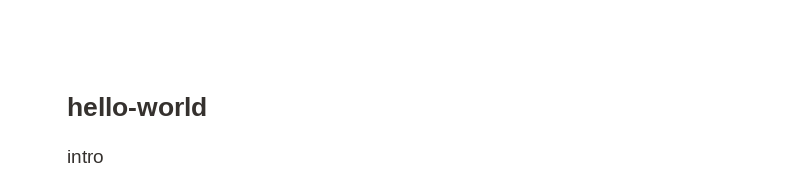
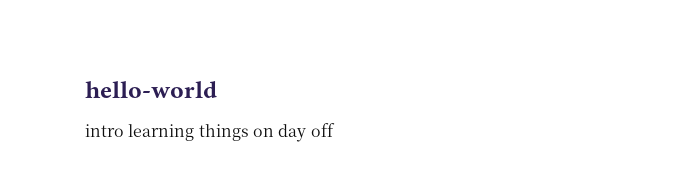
- intro
+ intro learning things on day off

